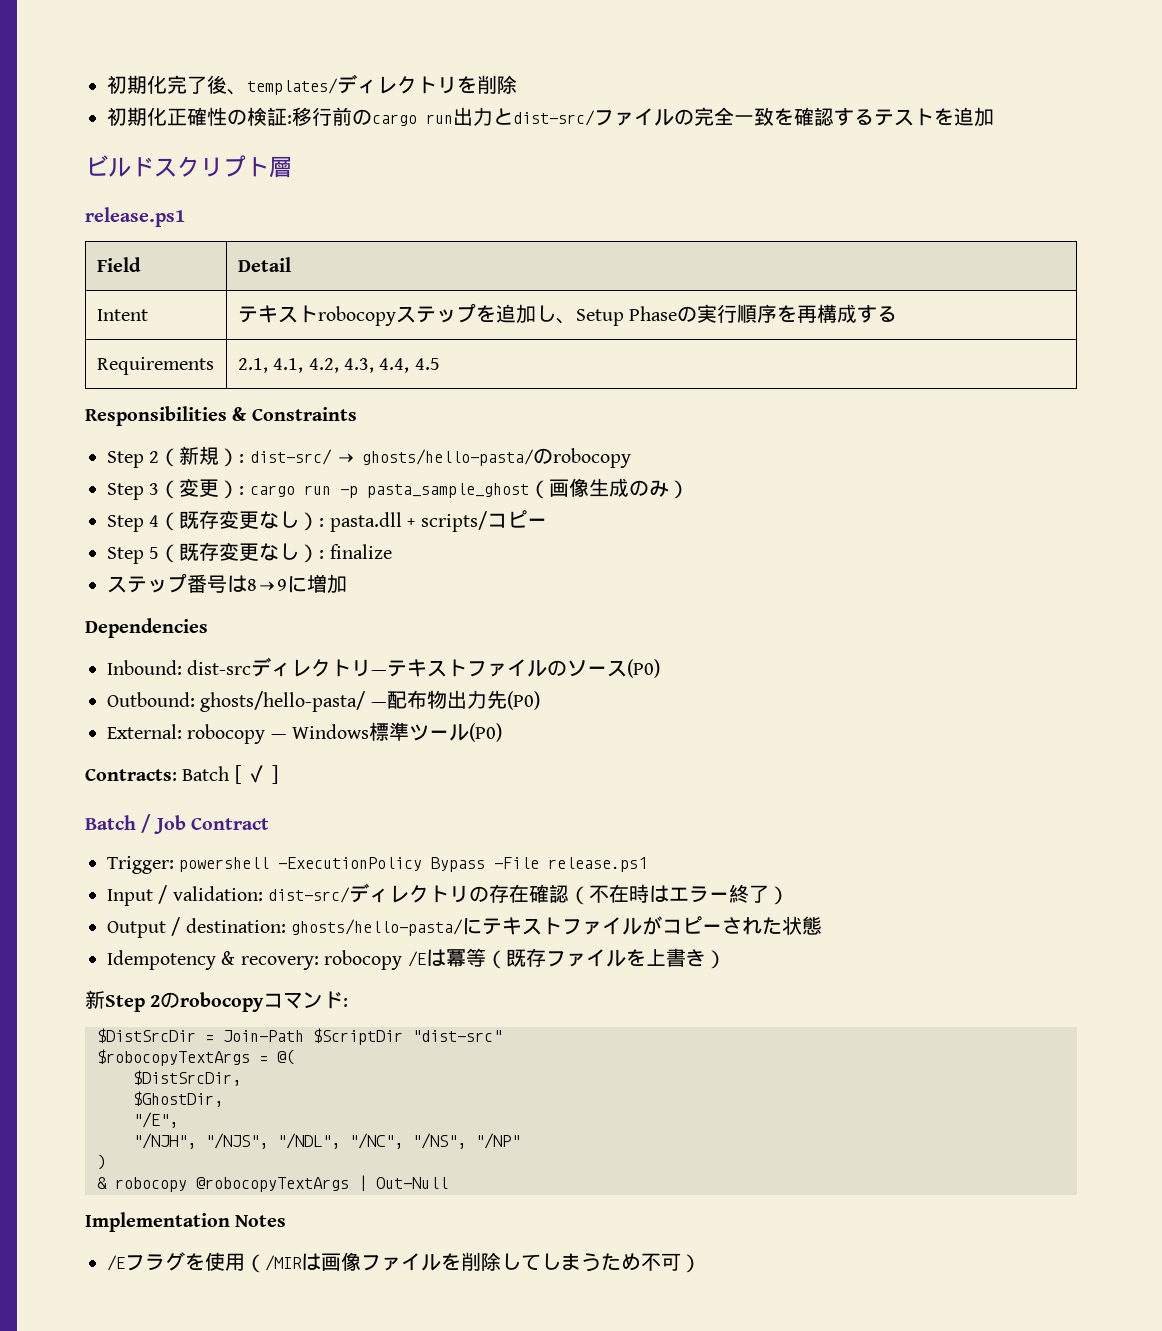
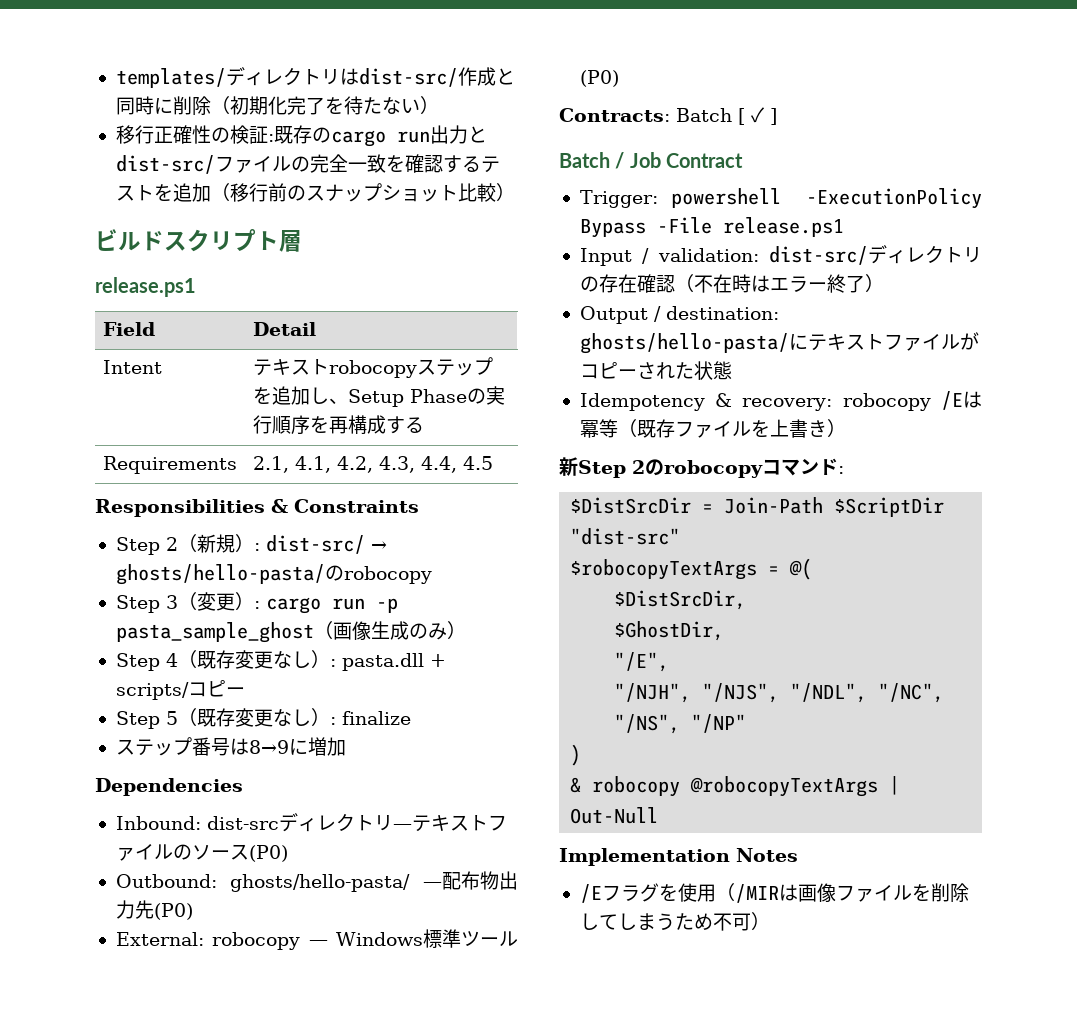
- 初期化完了後、templates/ディレクトリを削除
- 初期化正確性の検証:移行前のcargo run出力とdist-src/ファイルの完全一致を確認するテストを追加
+ templates/ディレクトリはdist-src/作成と同時に削除（初期化完了を待たない）
+ 移行正確性の検証:既存のcargo run出力とdist-src/ファイルの完全一致を確認するテストを追加（移行前のスナップショット比較）

